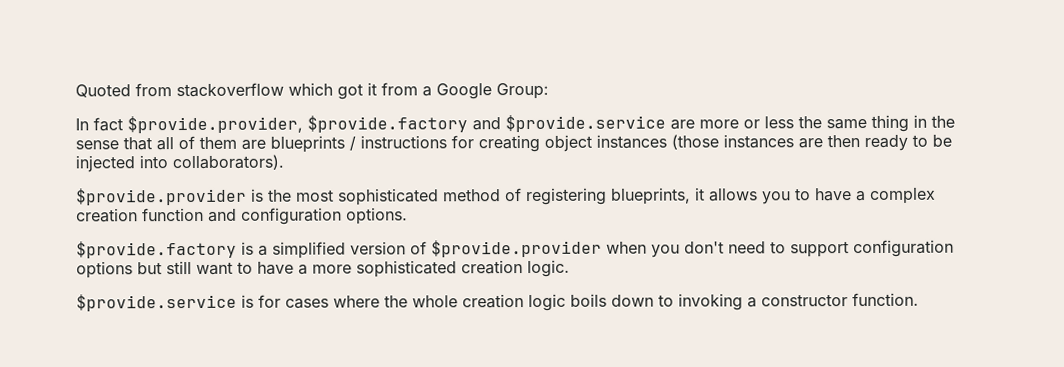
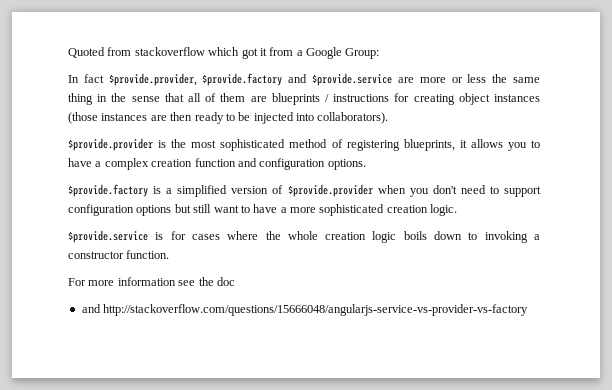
+ For more information see the doc
+ and http://stackoverflow.com/questions/15666048/angularjs-service-vs-provider-vs-factory

